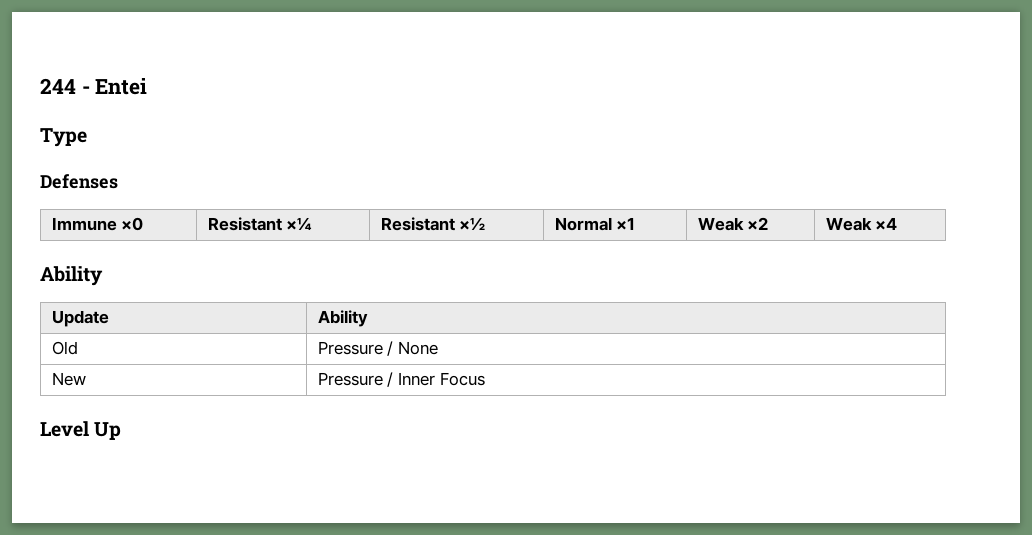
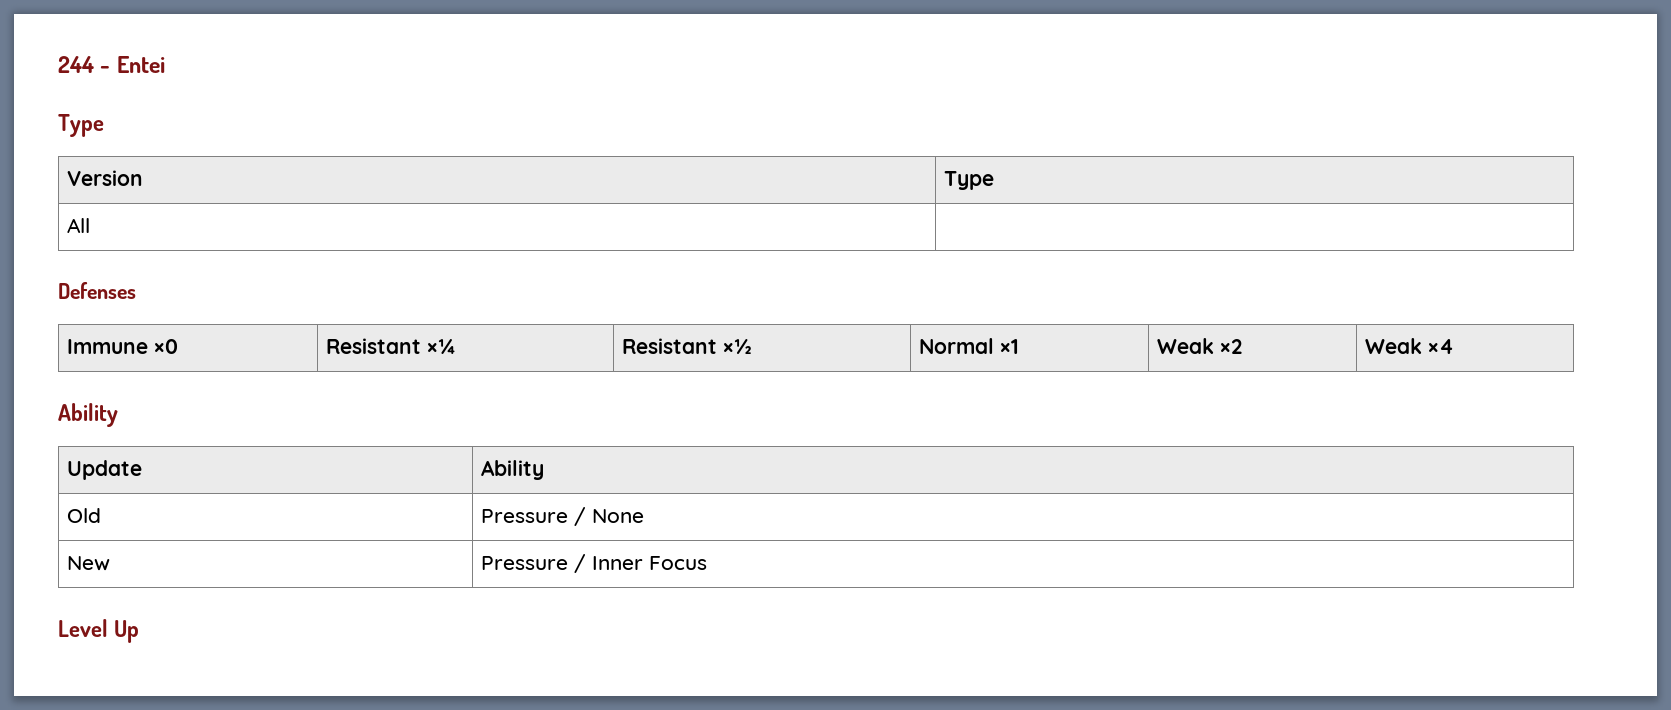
+ Version | Type
+ All |

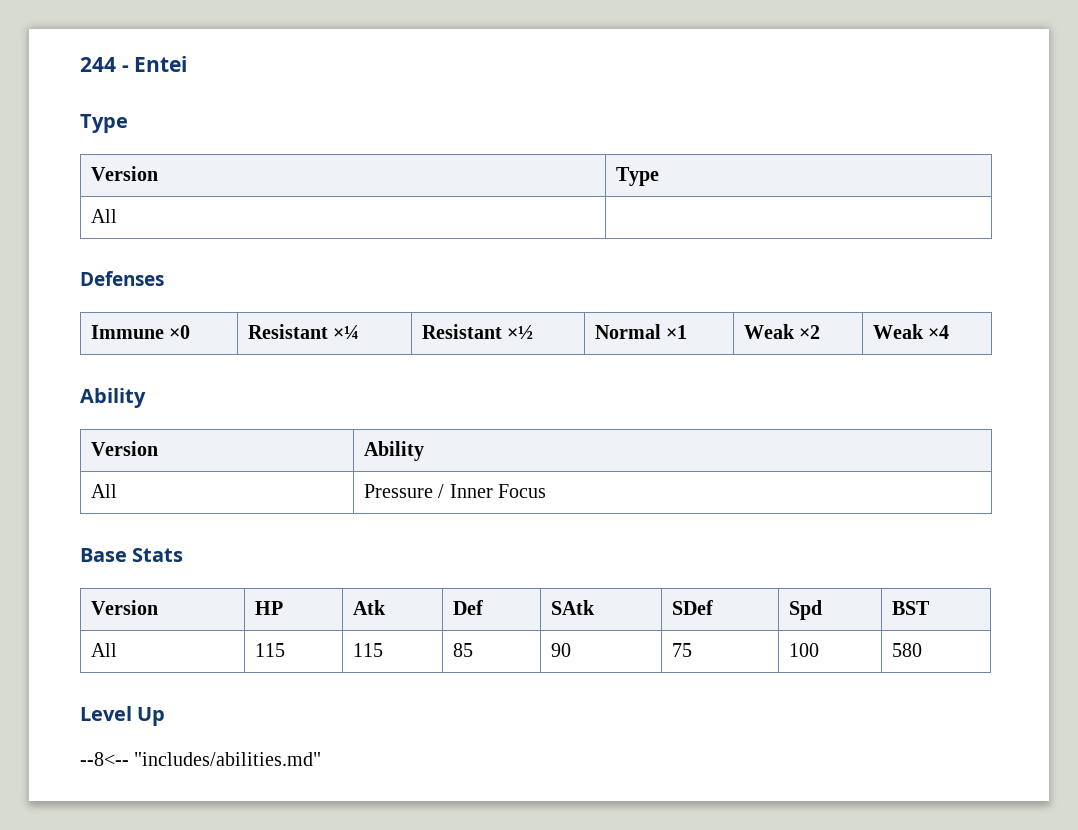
- Update | Ability
- Old | Pressure / None
- New | Pressure / Inner Focus
+ Version | Ability
+ All | Pressure / Inner Focus
+ Base Stats
+ Version | HP | Atk | Def | SAtk | SDef | Spd | BST
+ All | 115 | 115 | 85 | 90 | 75 | 100 | 580
+ --8<-- "includes/abilities.md"

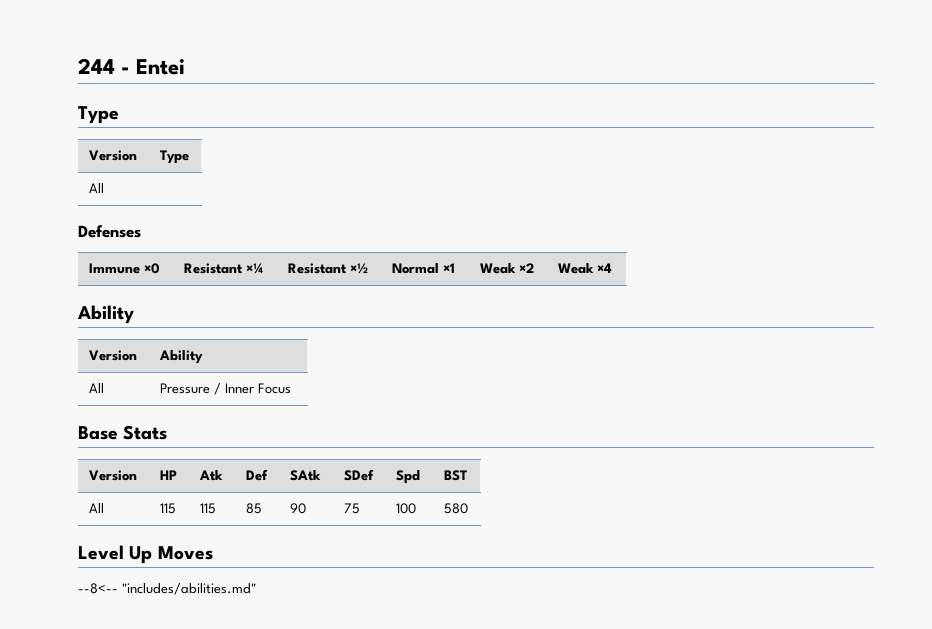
- Level Up
+ Level Up Moves

